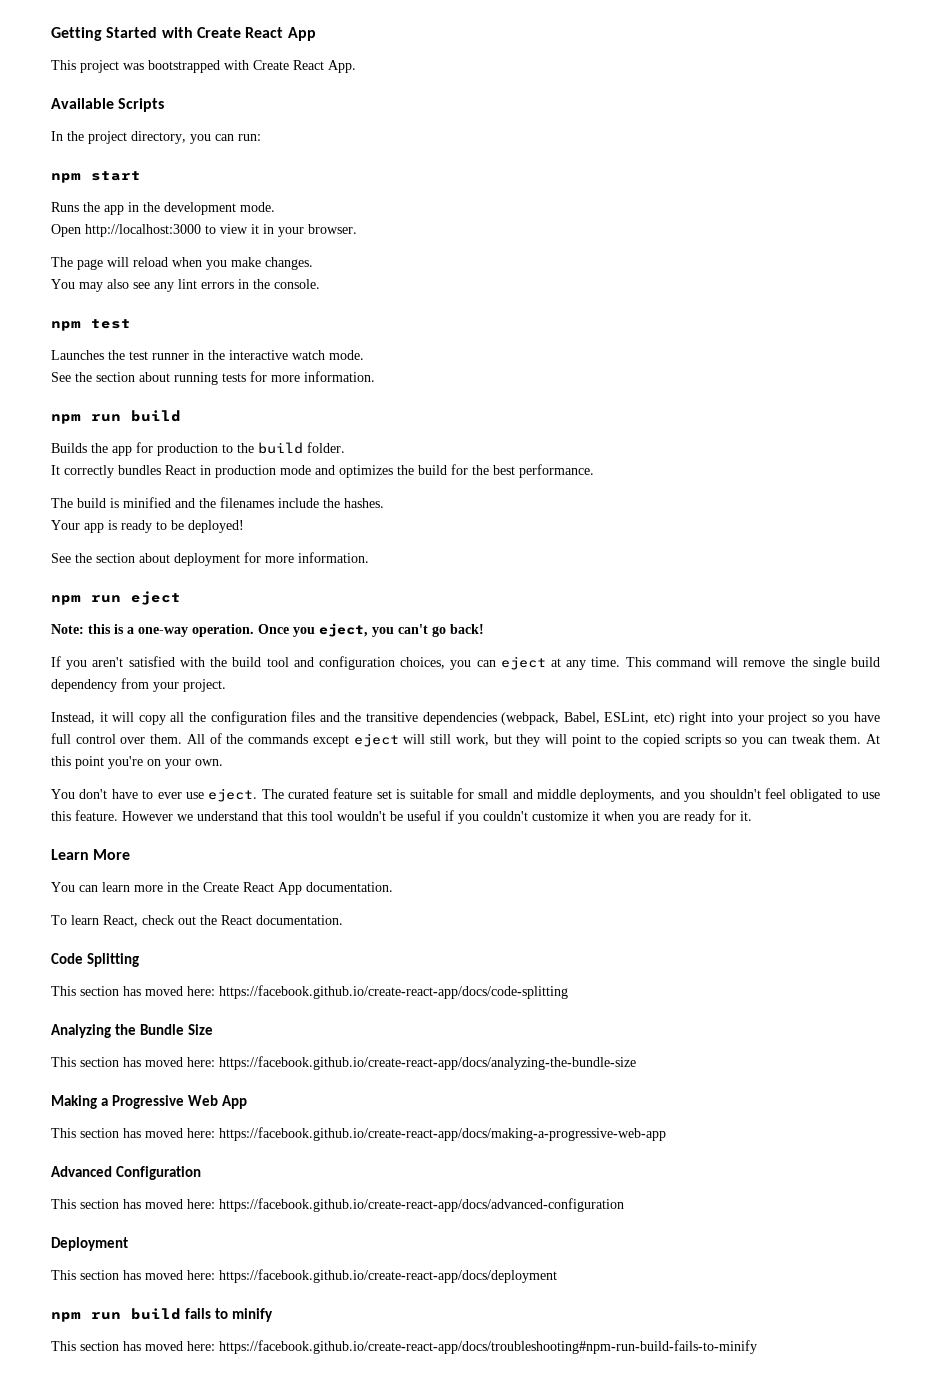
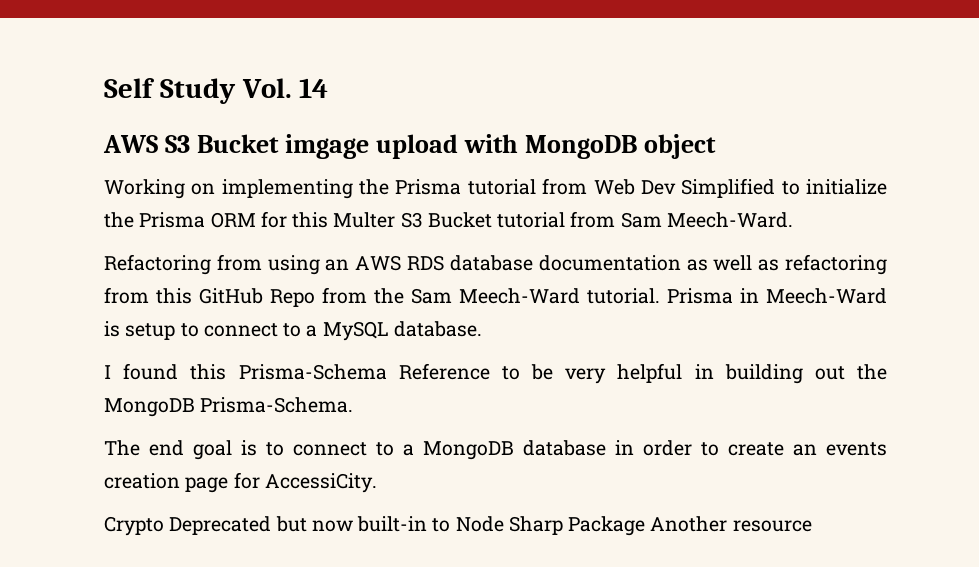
- Getting Started with Create React App
- This project was bootstrapped with Create React App.
- Available Scripts
- In the project directory, you can run:
- npm start
- Runs the app in the development mode.
- Open http://localhost:3000 to view it in your browser.
- The page will reload when you make changes.
- You may also see any lint errors in the console.
- npm test
- Launches the test runner in the interactive watch mode.
- See the section about running tests for more information.
- npm run build
- Builds the app for production to the build folder.
- It correctly bundles React in production mode and optimizes the build for the best performance.
- The build is minified and the filenames include the hashes.
- Your app is ready to be deployed!
- See the section about deployment for more information.
- npm run eject
- Note: this is a one-way operation. Once you eject, you can't go back!
- If you aren't satisfied with the build tool and configuration choices, you can eject at any time. This command will remove the single build dependency from your project.
- Instead, it will copy all the configuration files and the transitive dependencies (webpack, Babel, ESLint, etc) right into your project so you have full control over them. All of the commands except eject will still work, but they will point to the copied scripts so you can tweak them. At this point you're on your own.
- You don't have to ever use eject. The curated feature set is suitable for small and middle deployments, and you shouldn't feel obligated to use this feature. However we understand that this tool wouldn't be useful if you couldn't customize it when you are ready for it.
- Learn More
- You can learn more in the Create React App documentation.
- To learn React, check out the React documentation.
- Code Splitting
- This section has moved here: https://facebook.github.io/create-react-app/docs/code-splitting
- Analyzing the Bundle Size
- This section has moved here: https://facebook.github.io/create-react-app/docs/analyzing-the-bundle-size
- Making a Progressive Web App
- This section has moved here: https://facebook.github.io/create-react-app/docs/making-a-progressive-web-app
- Advanced Configuration
- This section has moved here: https://facebook.github.io/create-react-app/docs/advanced-configuration
- Deployment
- This section has moved here: https://facebook.github.io/create-react-app/docs/deployment
- npm run build fails to minify
- This section has moved here: https://facebook.github.io/create-react-app/docs/troubleshooting#npm-run-build-fails-to-minify
+ Self Study Vol. 14
+ AWS S3 Bucket imgage upload with MongoDB object
+ Working on implementing the Prisma tutorial from Web Dev Simplified to initialize the Prisma ORM for this Multer S3 Bucket tutorial from Sam Meech-Ward.
+ Refactoring from using an AWS RDS database documentation as well as refactoring from this GitHub Repo from the Sam Meech-Ward tutorial. Prisma in Meech-Ward is setup to connect to a MySQL database.
+ I found this Prisma-Schema Reference to be very helpful in building out the MongoDB Prisma-Schema.
+ The end goal is to connect to a MongoDB database in order to create an events creation page for AccessiCity.
+ Crypto Deprecated but now built-in to Node Sharp Package Another resource

